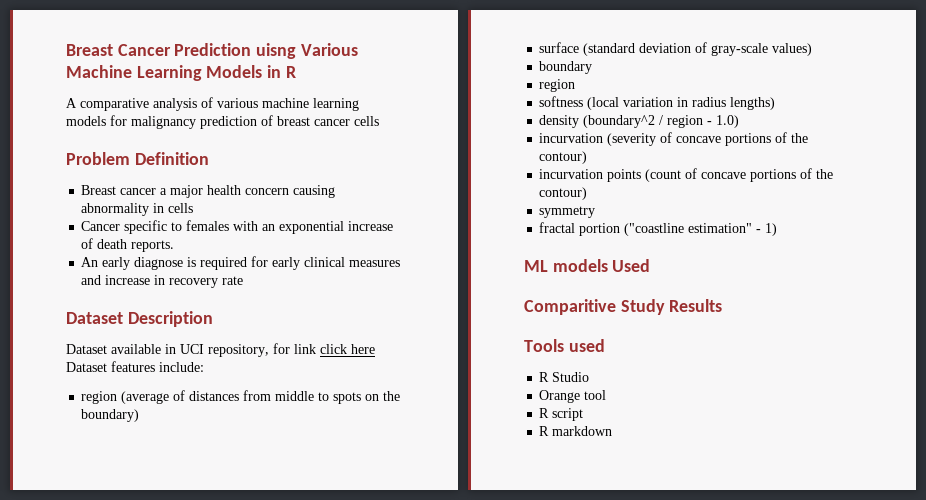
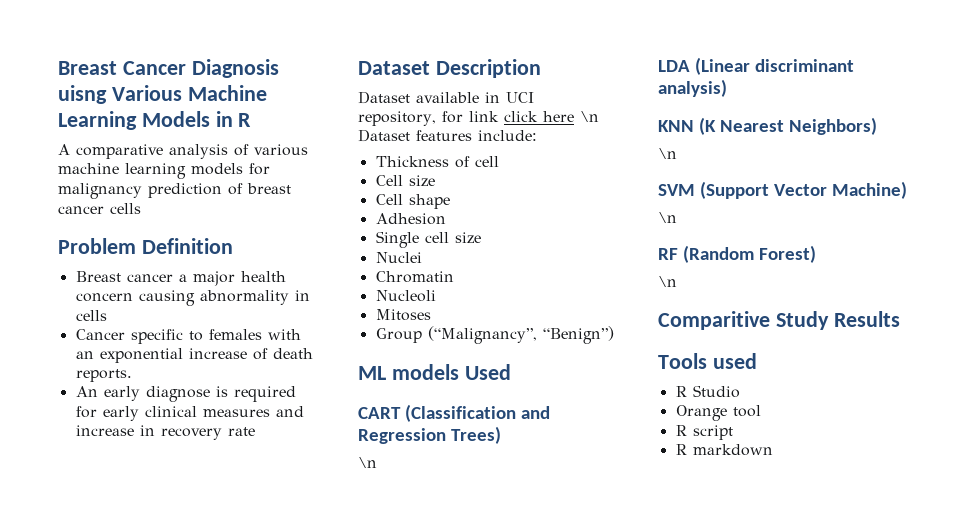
- Breast Cancer Prediction uisng Various Machine Learning Models in R
+ Breast Cancer Diagnosis uisng Various Machine Learning Models in R
- Dataset available in UCI repository, for link click here Dataset features include:
+ Dataset available in UCI repository, for link click here \n Dataset features include:
- region (average of distances from middle to spots on the boundary)
- surface (standard deviation of gray-scale values)
- boundary
- region
- softness (local variation in radius lengths)
- density (boundary^2 / region - 1.0)
- incurvation (severity of concave portions of the contour)
- incurvation points (count of concave portions of the contour)
- symmetry
- fractal portion ("coastline estimation" - 1)
+ Thickness of cell
+ Cell size
+ Cell shape
+ Adhesion
+ Single cell size
+ Nuclei
+ Chromatin
+ Nucleoli
+ Mitoses
+ Group (“Malignancy”, “Benign”)
  ML models Used
+ CART (Classification and Regression Trees)
+ \n
+ LDA (Linear discriminant analysis)
+ KNN (K Nearest Neighbors)
+ \n
+ SVM (Support Vector Machine)
+ \n
+ RF (Random Forest)
+ \n

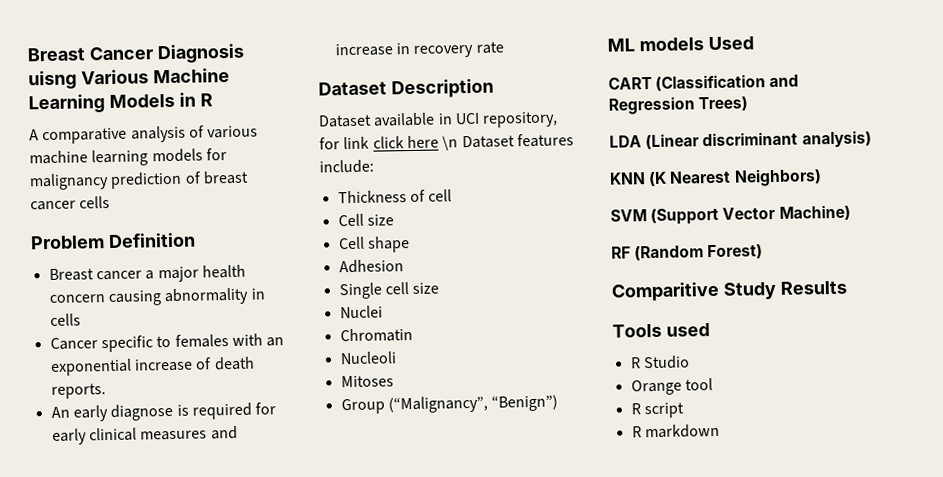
  CART (Classification and Regression Trees)
- \n
  KNN (K Nearest Neighbors)
- \n
  SVM (Support Vector Machine)
- \n
  RF (Random Forest)
- \n

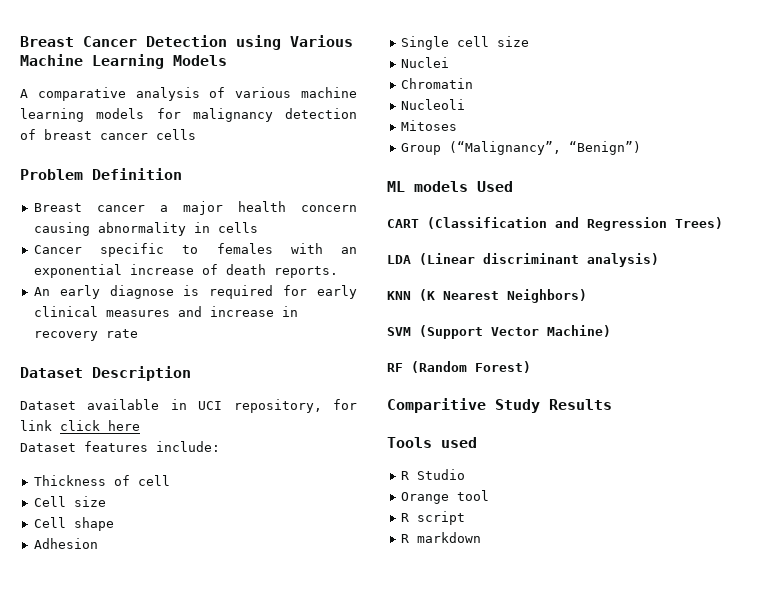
- Breast Cancer Diagnosis uisng Various Machine Learning Models in R
+ Breast Cancer Detection using Various Machine Learning Models
- A comparative analysis of various machine learning models for malignancy prediction of breast cancer cells
+ A comparative analysis of various machine learning models for malignancy detection of breast cancer cells
- Dataset available in UCI repository, for link click here \n Dataset features include:
+ Dataset available in UCI repository, for link click here
+ Dataset features include:

